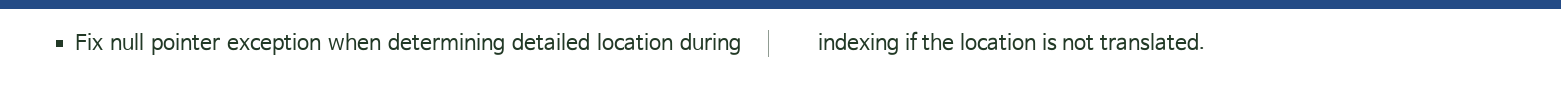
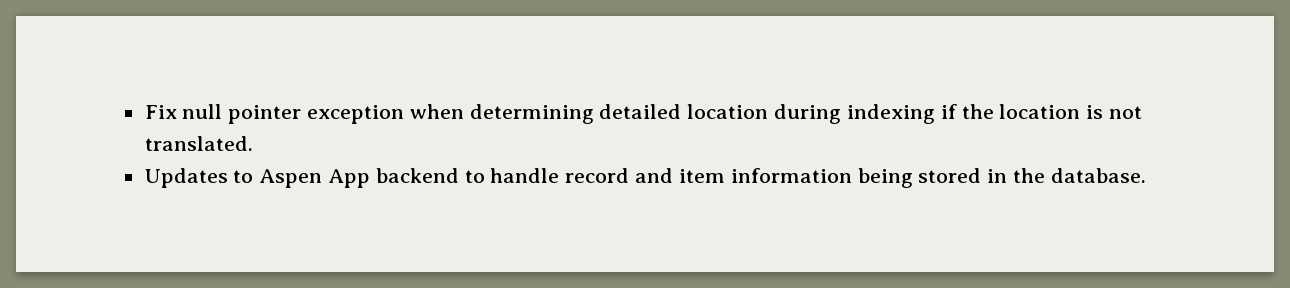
+ Updates to Aspen App backend to handle record and item information being stored in the database.

